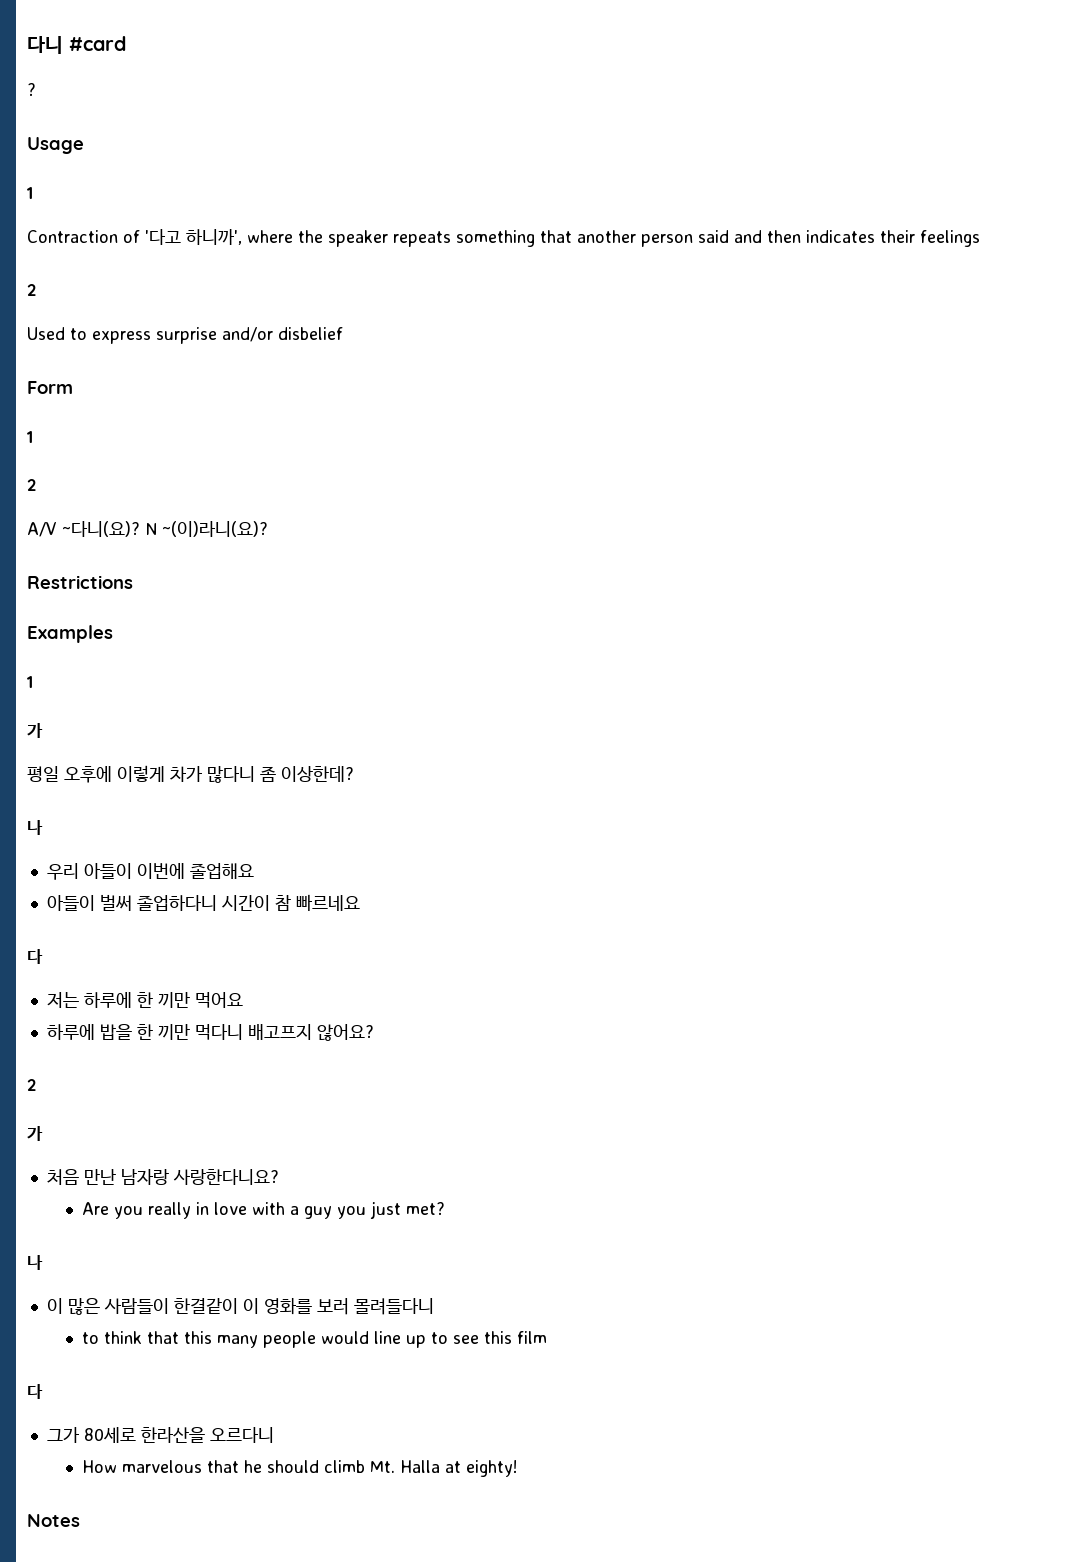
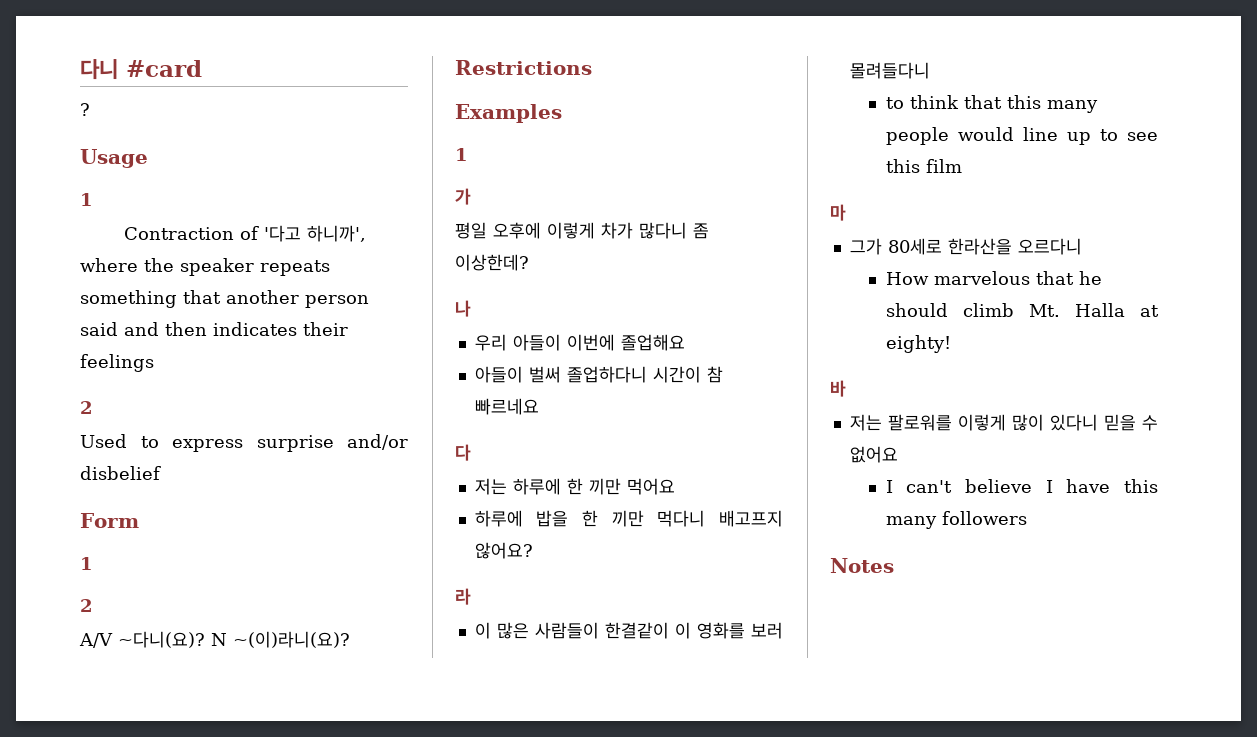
  하루에 밥을 한 끼만 먹다니 배고프지 않어요?
- 2
- 가
- 처음 만난 남자랑 사랑한다니요?
- Are you really in love with a guy you just met?
- 나
+ 라
  to think that this many people would line up to see this film
- 다
+ 마
+ 바
+ 저는 팔로워를 이렇게 많이 있다니 믿을 수 없어요
+ I can't believe I have this many followers

